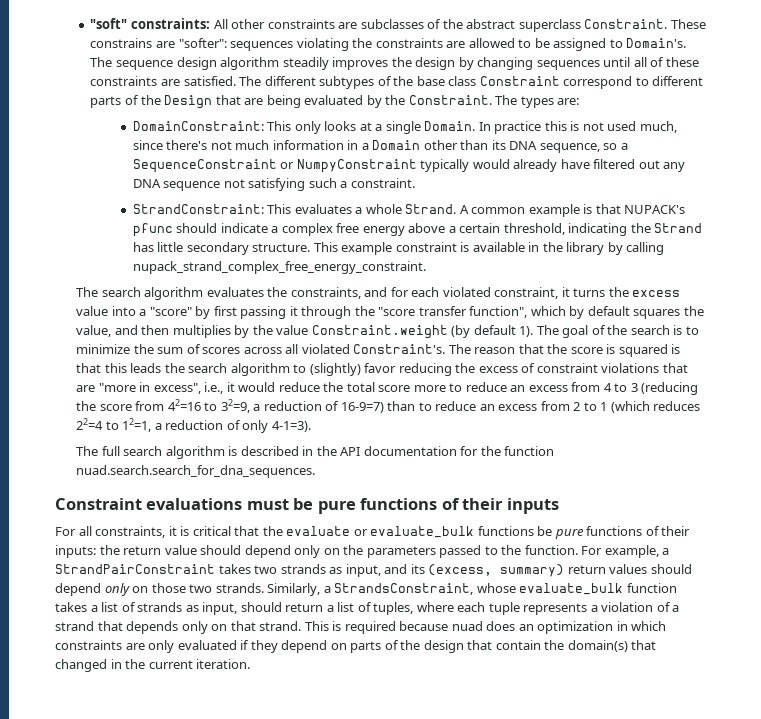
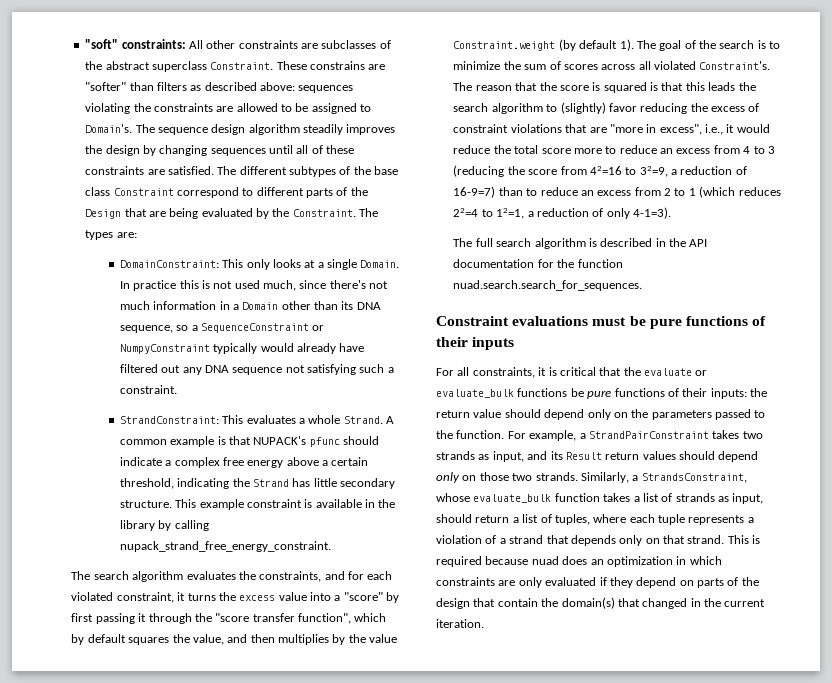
- These constrains are "softer": sequences violating the constraints are allowed to be assigned to Domain's.
+ These constrains are "softer" than filters as described above: sequences violating the constraints are allowed to be assigned to Domain's.
- This example constraint is available in the library by calling nupack_strand_complex_free_energy_constraint.
+ This example constraint is available in the library by calling nupack_strand_free_energy_constraint.
- The full search algorithm is described in the API documentation for the function nuad.search.search_for_dna_sequences.
+ The full search algorithm is described in the API documentation for the function nuad.search.search_for_sequences.
- For example, a StrandPairConstraint takes two strands as input, and its (excess, summary) return values should depend only on those two strands.
+ For example, a StrandPairConstraint takes two strands as input, and its Result return values should depend only on those two strands.

